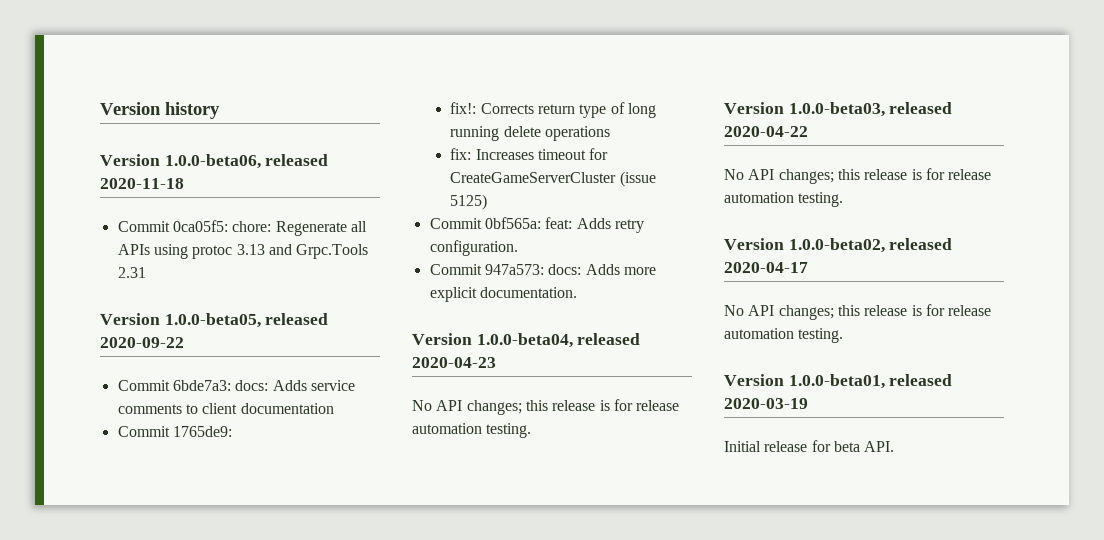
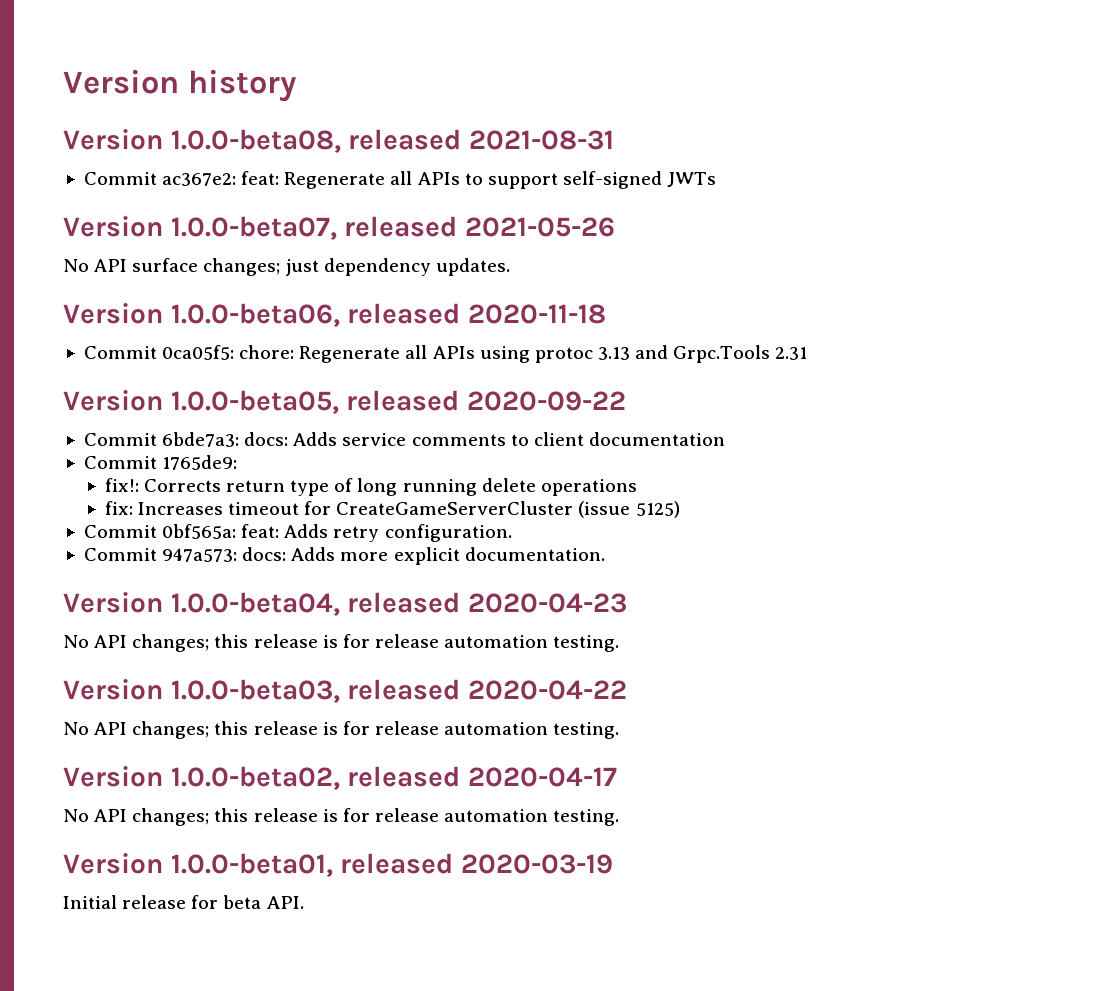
+ Version 1.0.0-beta08, released 2021-08-31
+ Commit ac367e2: feat: Regenerate all APIs to support self-signed JWTs
+ Version 1.0.0-beta07, released 2021-05-26
+ No API surface changes; just dependency updates.

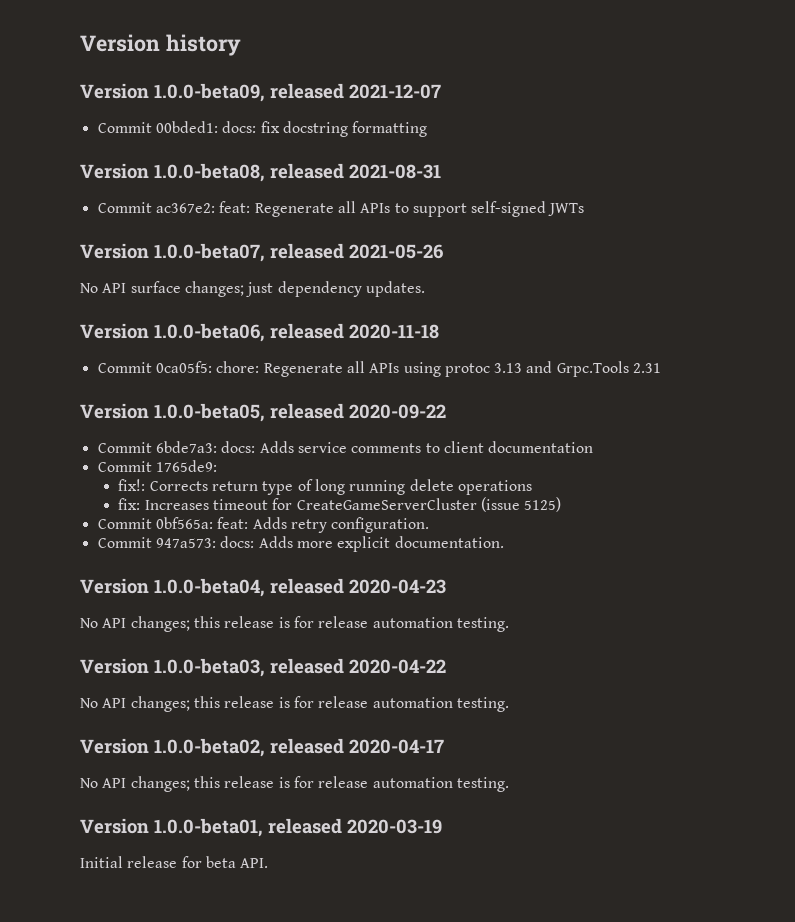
+ Version 1.0.0-beta09, released 2021-12-07
+ Commit 00bded1: docs: fix docstring formatting

